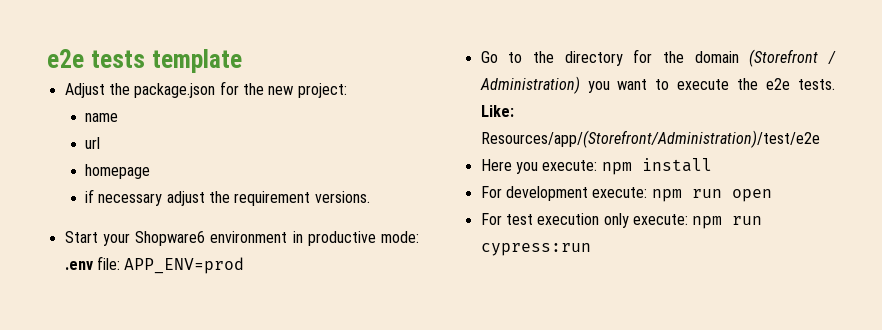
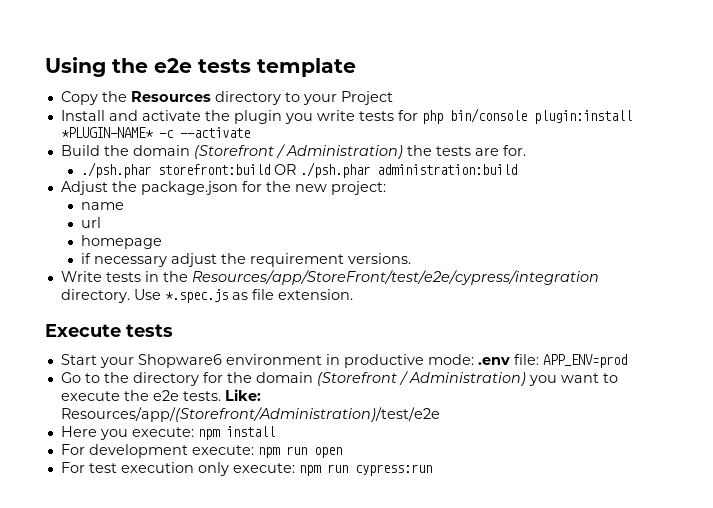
- e2e tests template
+ Using the e2e tests template
+ Copy the Resources directory to your Project
+ Install and activate the plugin you write tests for php bin/console plugin:install *PLUGIN-NAME* -c --activate
+ Build the domain (Storefront / Administration) the tests are for.
+ ./psh.phar storefront:build OR ./psh.phar administration:build
+ Write tests in the Resources/app/StoreFront/test/e2e/cypress/integration directory. Use *.spec.js as file extension.
+ Execute tests

